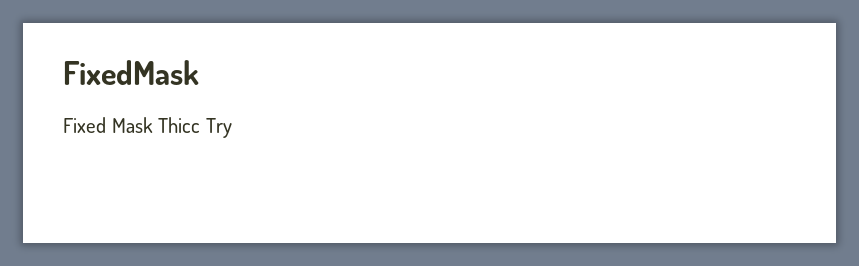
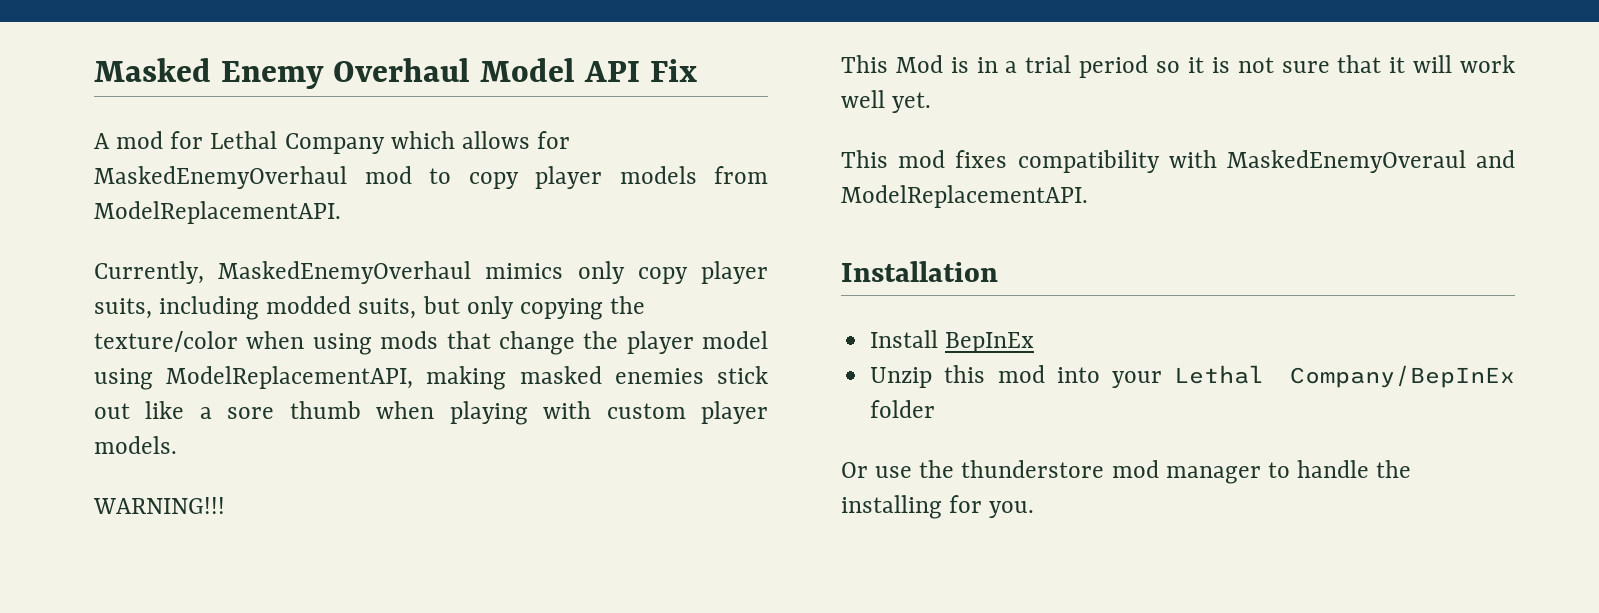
- FixedMask
- Fixed Mask Thicc Try
+ Masked Enemy Overhaul Model API Fix
+ A mod for Lethal Company which allows for MaskedEnemyOverhaul mod to copy player models from ModelReplacementAPI.
+ Currently, MaskedEnemyOverhaul mimics only copy player suits, including modded suits, but only copying the texture/color when using mods that change the player model using ModelReplacementAPI, making masked enemies stick out like a sore thumb when playing with custom player models.
+ WARNING!!!
+ This Mod is in a trial period so it is not sure that it will work well yet.
+ This mod fixes compatibility with MaskedEnemyOveraul and ModelReplacementAPI.
+ Installation
+ Install BepInEx
+ Unzip this mod into your Lethal Company/BepInEx folder
+ Or use the thunderstore mod manager to handle the installing for you.

